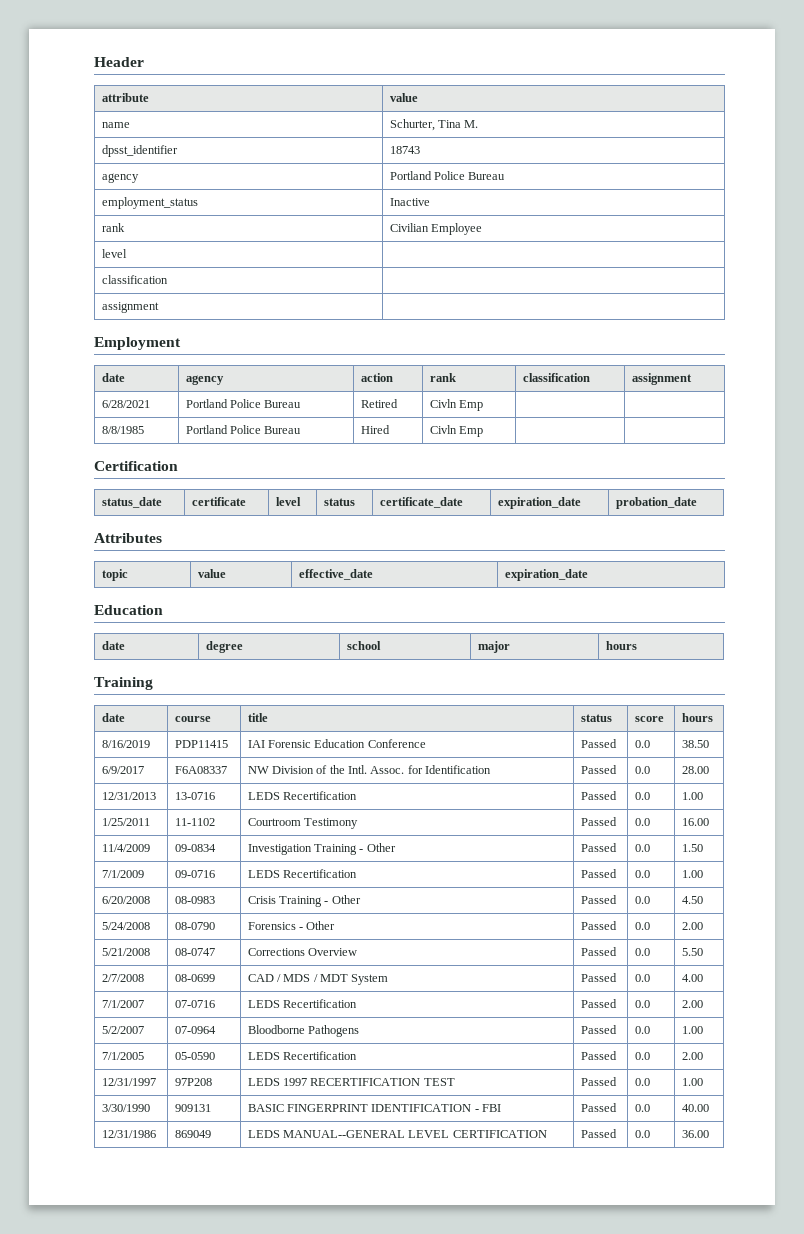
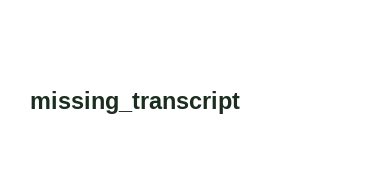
- Header
- attribute | value
- name | Schurter, Tina M.
- dpsst_identifier | 18743
- agency | Portland Police Bureau
- employment_status | Inactive
- rank | Civilian Employee
- level |
- classification |
- assignment |
- Employment
- date | agency | action | rank | classification | assignment
- 6/28/2021 | Portland Police Bureau | Retired | Civln Emp | |
- 8/8/1985 | Portland Police Bureau | Hired | Civln Emp | |
- Certification
- status_date | certificate | level | status | certificate_date | expiration_date | probation_date
- Attributes
- topic | value | effective_date | expiration_date
- Education
- date | degree | school | major | hours
- Training
- date | course | title | status | score | hours
- 8/16/2019 | PDP11415 | IAI Forensic Education Conference | Passed | 0.0 | 38.50
- 6/9/2017 | F6A08337 | NW Division of the Intl. Assoc. for Identification | Passed | 0.0 | 28.00
- 12/31/2013 | 13-0716 | LEDS Recertification | Passed | 0.0 | 1.00
- 1/25/2011 | 11-1102 | Courtroom Testimony | Passed | 0.0 | 16.00
- 11/4/2009 | 09-0834 | Investigation Training - Other | Passed | 0.0 | 1.50
- 7/1/2009 | 09-0716 | LEDS Recertification | Passed | 0.0 | 1.00
- 6/20/2008 | 08-0983 | Crisis Training - Other | Passed | 0.0 | 4.50
- 5/24/2008 | 08-0790 | Forensics - Other | Passed | 0.0 | 2.00
- 5/21/2008 | 08-0747 | Corrections Overview | Passed | 0.0 | 5.50
- 2/7/2008 | 08-0699 | CAD / MDS / MDT System | Passed | 0.0 | 4.00
- 7/1/2007 | 07-0716 | LEDS Recertification | Passed | 0.0 | 2.00
- 5/2/2007 | 07-0964 | Bloodborne Pathogens | Passed | 0.0 | 1.00
- 7/1/2005 | 05-0590 | LEDS Recertification | Passed | 0.0 | 2.00
- 12/31/1997 | 97P208 | LEDS 1997 RECERTIFICATION TEST | Passed | 0.0 | 1.00
- 3/30/1990 | 909131 | BASIC FINGERPRINT IDENTIFICATION - FBI | Passed | 0.0 | 40.00
- 12/31/1986 | 869049 | LEDS MANUAL--GENERAL LEVEL CERTIFICATION | Passed | 0.0 | 36.00
+ missing_transcript

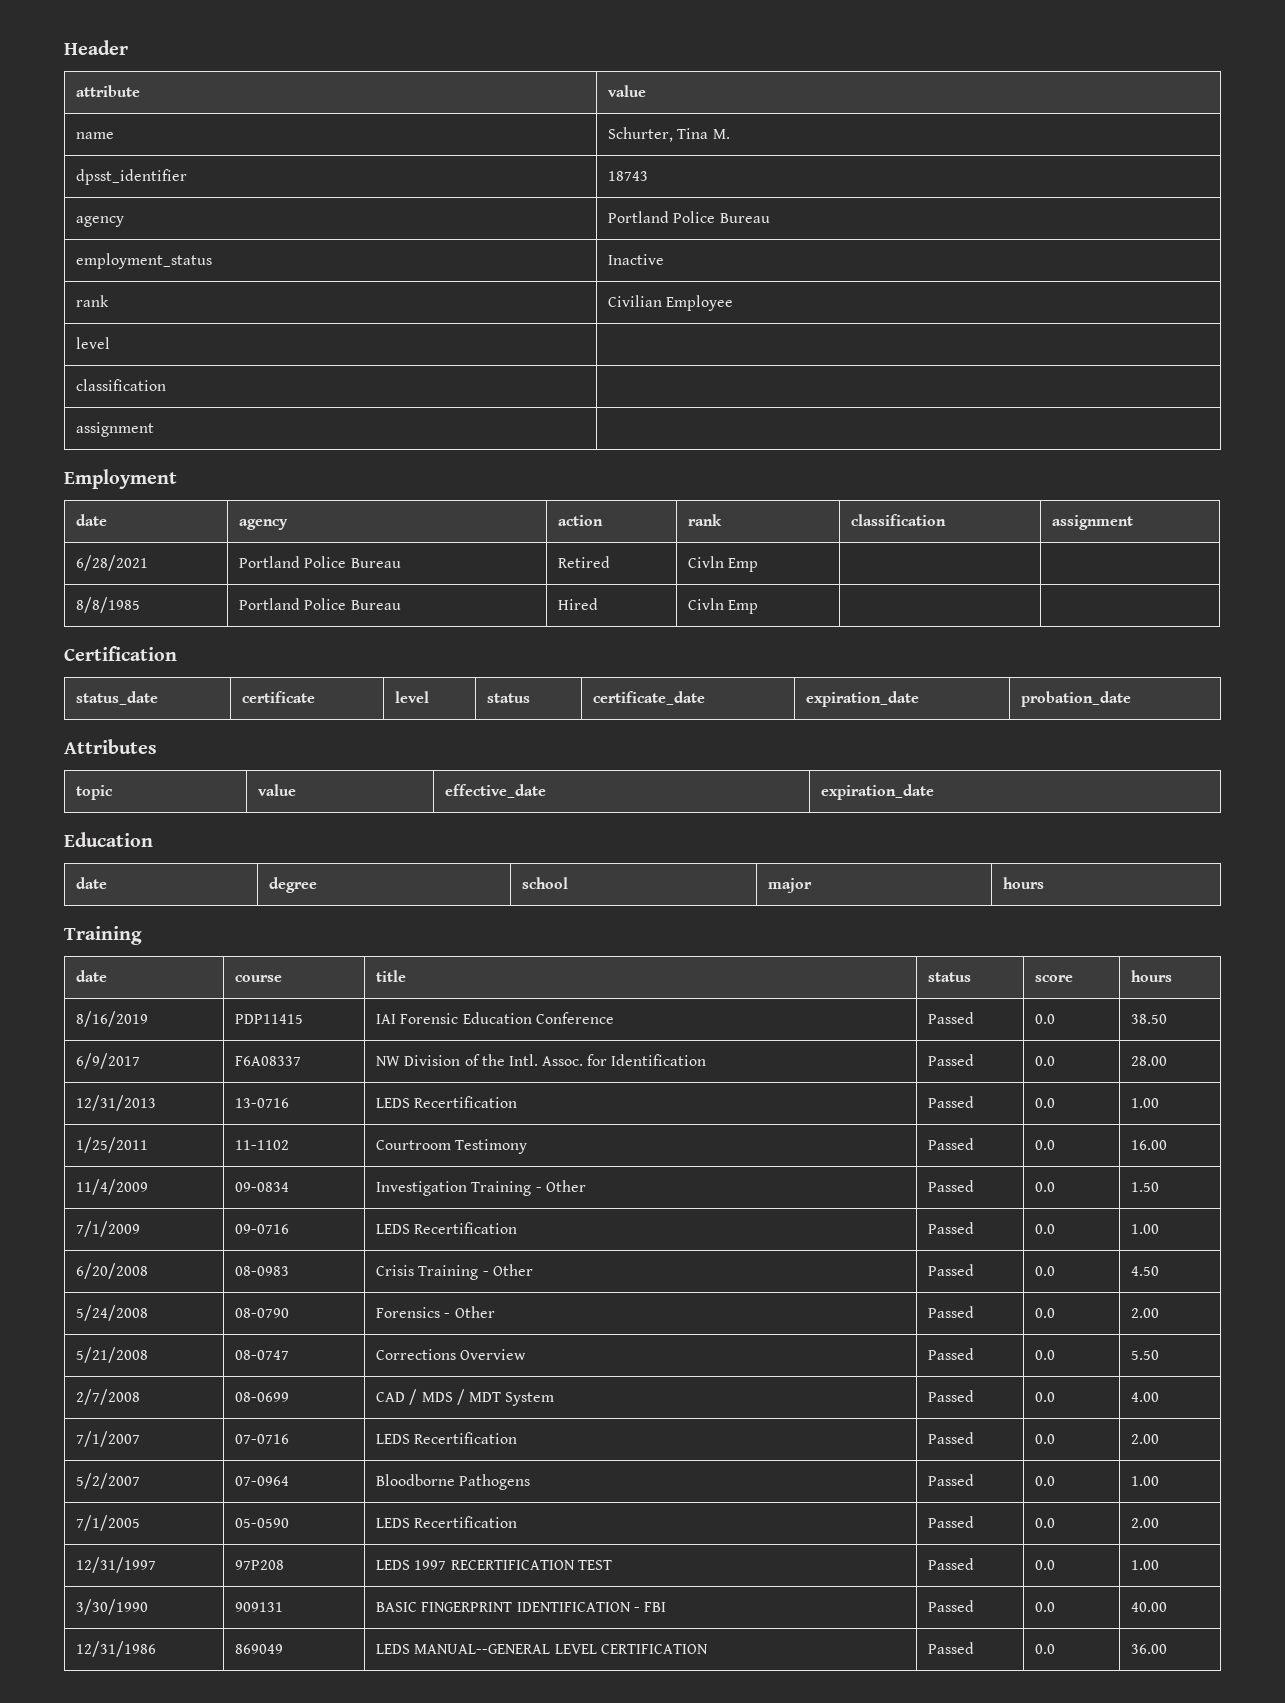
- missing_transcript
+ Header
+ attribute | value
+ name | Schurter, Tina M.
+ dpsst_identifier | 18743
+ agency | Portland Police Bureau
+ employment_status | Inactive
+ rank | Civilian Employee
+ level |
+ classification |
+ assignment |
+ Employment
+ date | agency | action | rank | classification | assignment
+ 6/28/2021 | Portland Police Bureau | Retired | Civln Emp | |
+ 8/8/1985 | Portland Police Bureau | Hired | Civln Emp | |
+ Certification
+ status_date | certificate | level | status | certificate_date | expiration_date | probation_date
+ Attributes
+ topic | value | effective_date | expiration_date
+ Education
+ date | degree | school | major | hours
+ Training
+ date | course | title | status | score | hours
+ 8/16/2019 | PDP11415 | IAI Forensic Education Conference | Passed | 0.0 | 38.50
+ 6/9/2017 | F6A08337 | NW Division of the Intl. Assoc. for Identification | Passed | 0.0 | 28.00
+ 12/31/2013 | 13-0716 | LEDS Recertification | Passed | 0.0 | 1.00
+ 1/25/2011 | 11-1102 | Courtroom Testimony | Passed | 0.0 | 16.00
+ 11/4/2009 | 09-0834 | Investigation Training - Other | Passed | 0.0 | 1.50
+ 7/1/2009 | 09-0716 | LEDS Recertification | Passed | 0.0 | 1.00
+ 6/20/2008 | 08-0983 | Crisis Training - Other | Passed | 0.0 | 4.50
+ 5/24/2008 | 08-0790 | Forensics - Other | Passed | 0.0 | 2.00
+ 5/21/2008 | 08-0747 | Corrections Overview | Passed | 0.0 | 5.50
+ 2/7/2008 | 08-0699 | CAD / MDS / MDT System | Passed | 0.0 | 4.00
+ 7/1/2007 | 07-0716 | LEDS Recertification | Passed | 0.0 | 2.00
+ 5/2/2007 | 07-0964 | Bloodborne Pathogens | Passed | 0.0 | 1.00
+ 7/1/2005 | 05-0590 | LEDS Recertification | Passed | 0.0 | 2.00
+ 12/31/1997 | 97P208 | LEDS 1997 RECERTIFICATION TEST | Passed | 0.0 | 1.00
+ 3/30/1990 | 909131 | BASIC FINGERPRINT IDENTIFICATION - FBI | Passed | 0.0 | 40.00
+ 12/31/1986 | 869049 | LEDS MANUAL--GENERAL LEVEL CERTIFICATION | Passed | 0.0 | 36.00

